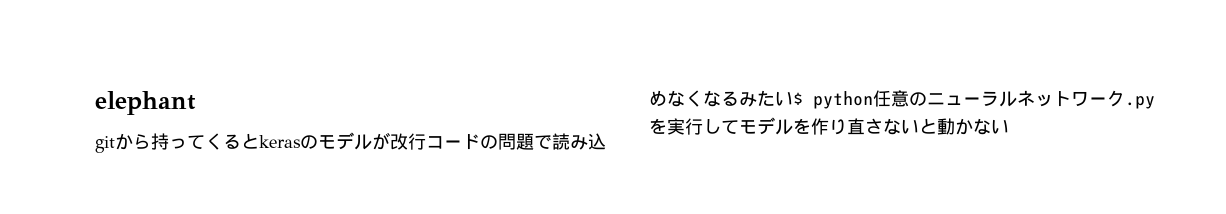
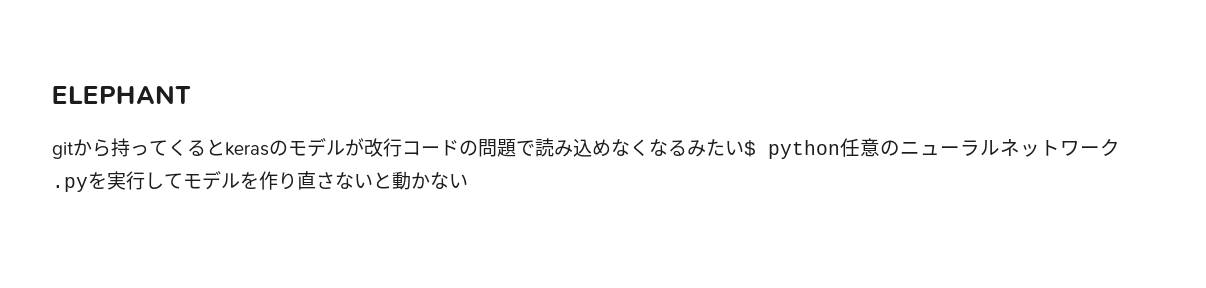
- elephant
+ ELEPHANT

